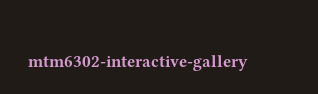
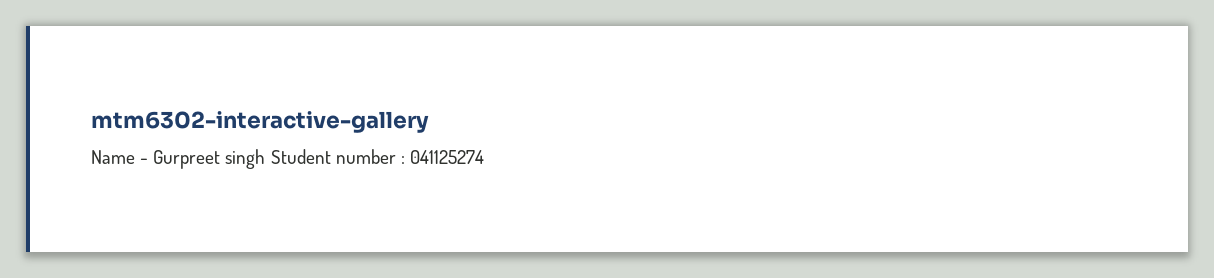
+ Name - Gurpreet singh Student number : 041125274

